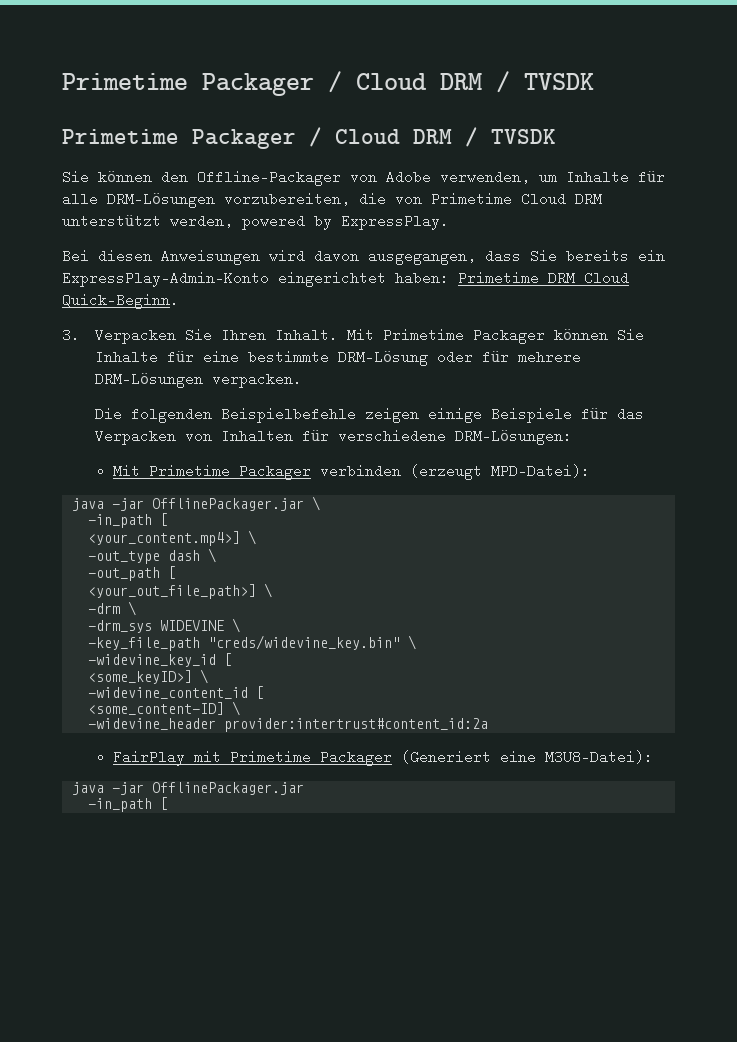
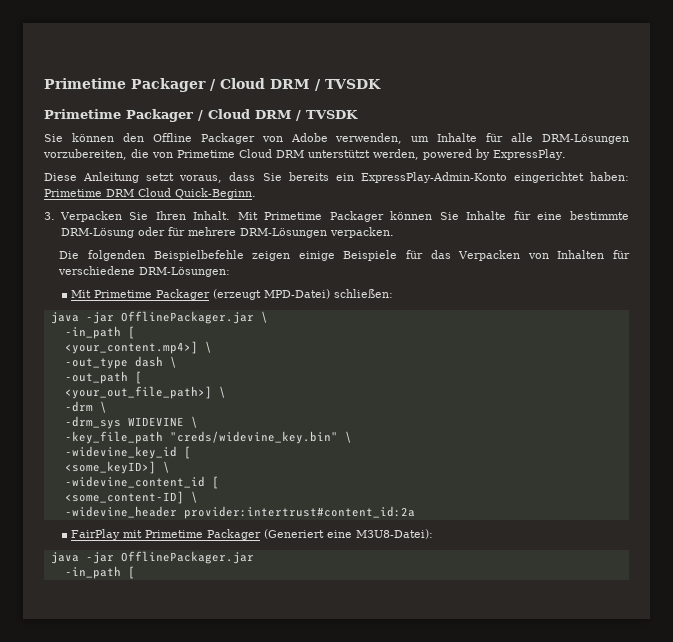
- Sie können den Offline-Packager von Adobe verwenden, um Inhalte für alle DRM-Lösungen vorzubereiten, die von Primetime Cloud DRM unterstützt werden, powered by ExpressPlay.
+ Sie können den Offline Packager von Adobe verwenden, um Inhalte für alle DRM-Lösungen vorzubereiten, die von Primetime Cloud DRM unterstützt werden, powered by ExpressPlay.
- Bei diesen Anweisungen wird davon ausgegangen, dass Sie bereits ein ExpressPlay-Admin-Konto eingerichtet haben: Primetime DRM Cloud Quick-Beginn.
+ Diese Anleitung setzt voraus, dass Sie bereits ein ExpressPlay-Admin-Konto eingerichtet haben: Primetime DRM Cloud Quick-Beginn.
- Mit Primetime Packager verbinden (erzeugt MPD-Datei):
+ Mit Primetime Packager (erzeugt MPD-Datei) schließen:

